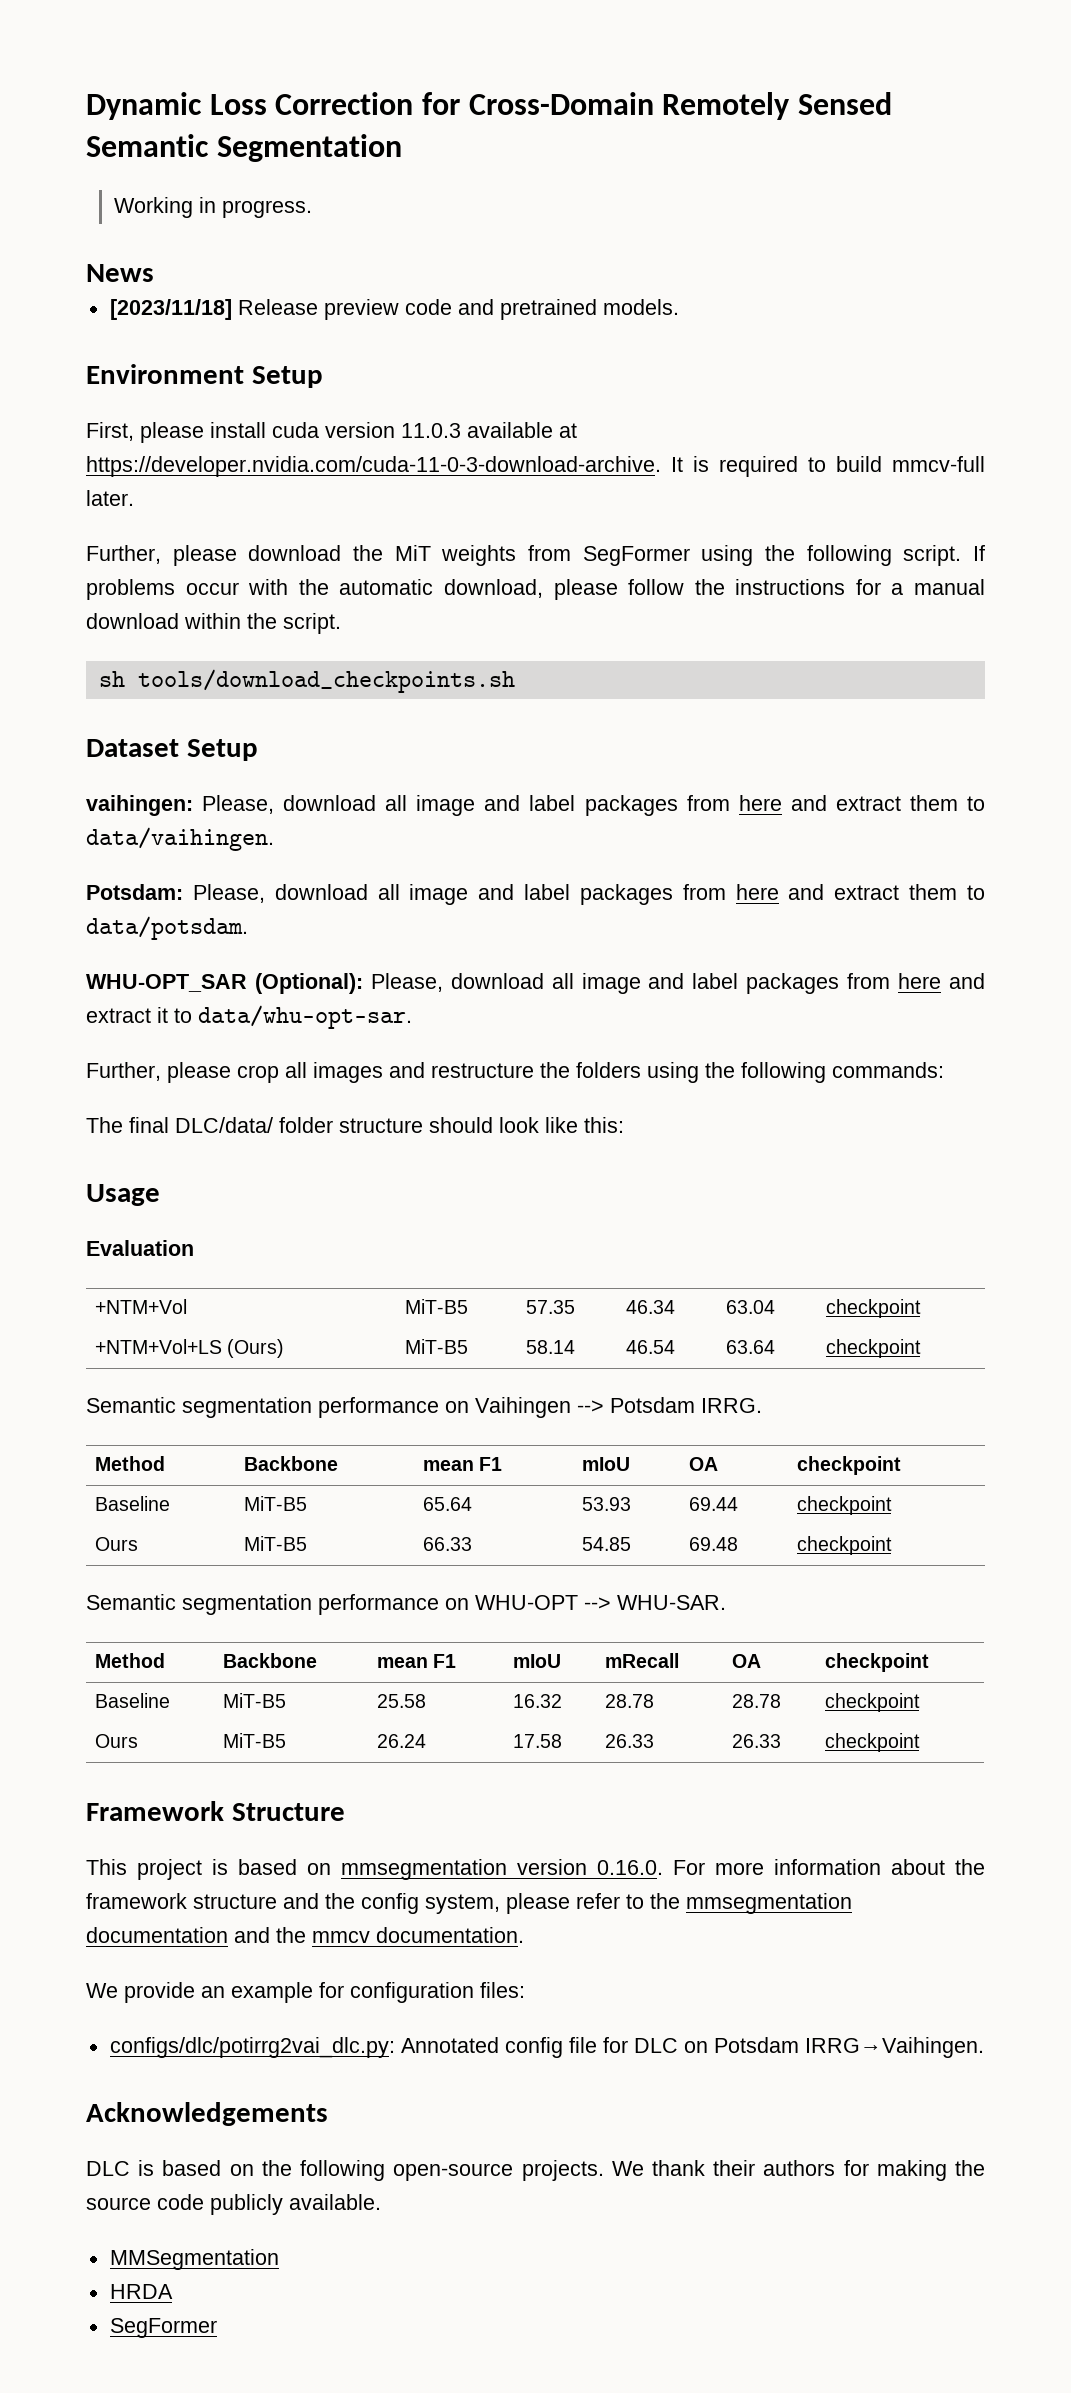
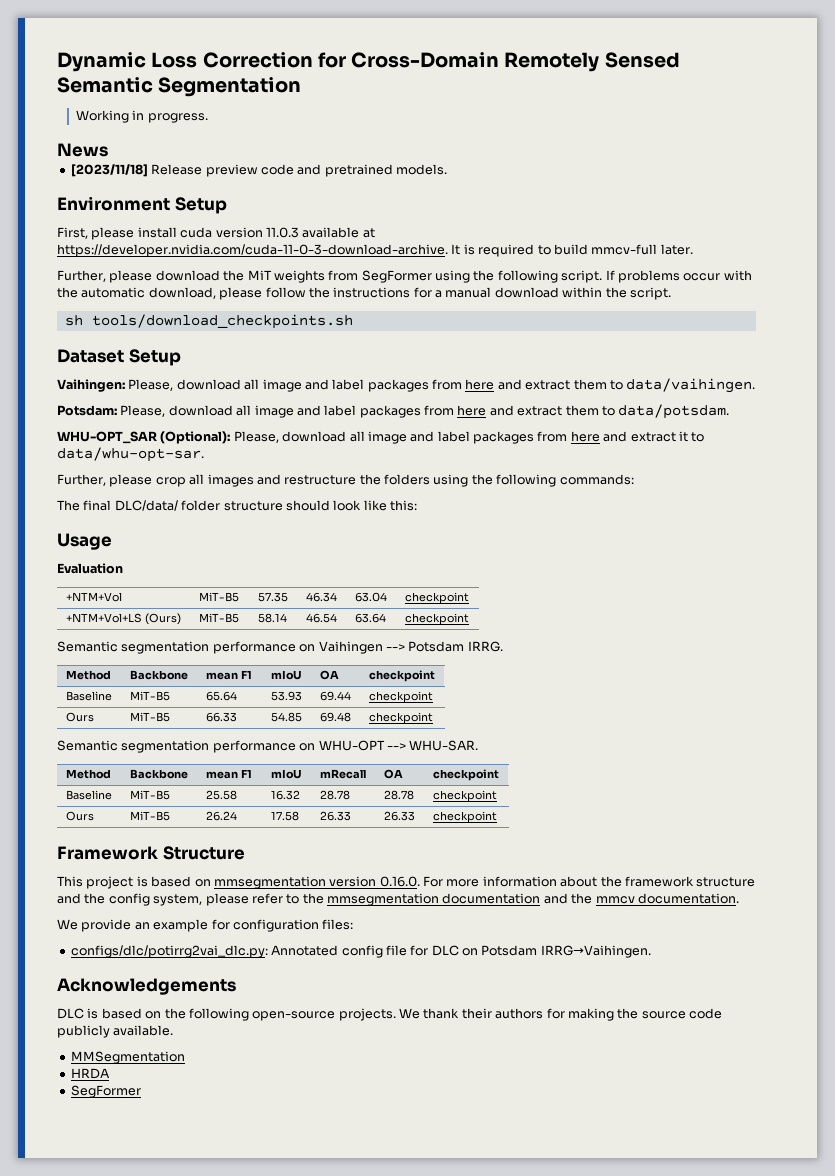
- vaihingen: Please, download all image and label packages from here and extract them to data/vaihingen.
+ Vaihingen: Please, download all image and label packages from here and extract them to data/vaihingen.

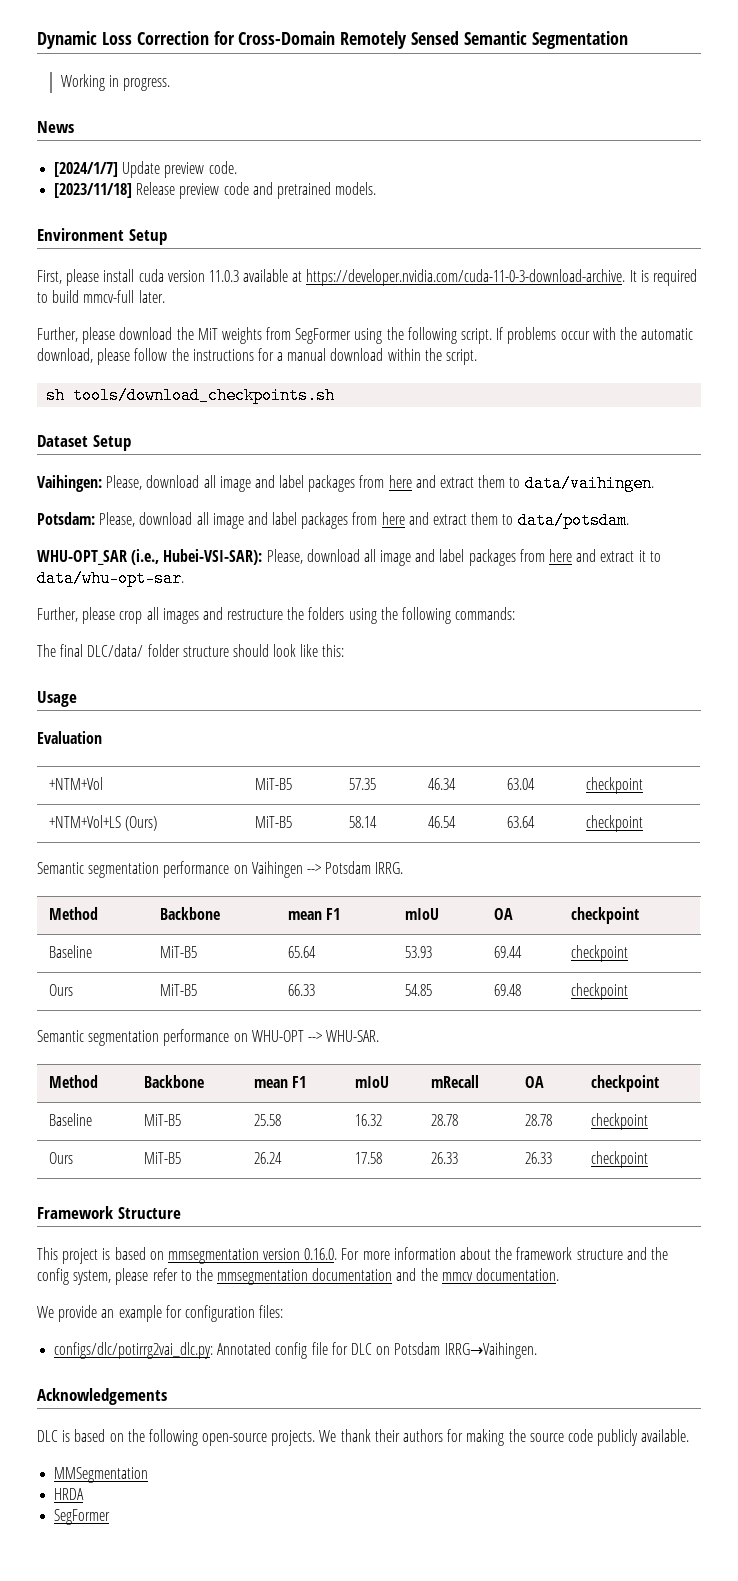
+ [2024/1/7] Update preview code.
- WHU-OPT_SAR (Optional): Please, download all image and label packages from here and extract it to data/whu-opt-sar.
+ WHU-OPT_SAR (i.e., Hubei-VSI-SAR): Please, download all image and label packages from here and extract it to data/whu-opt-sar.

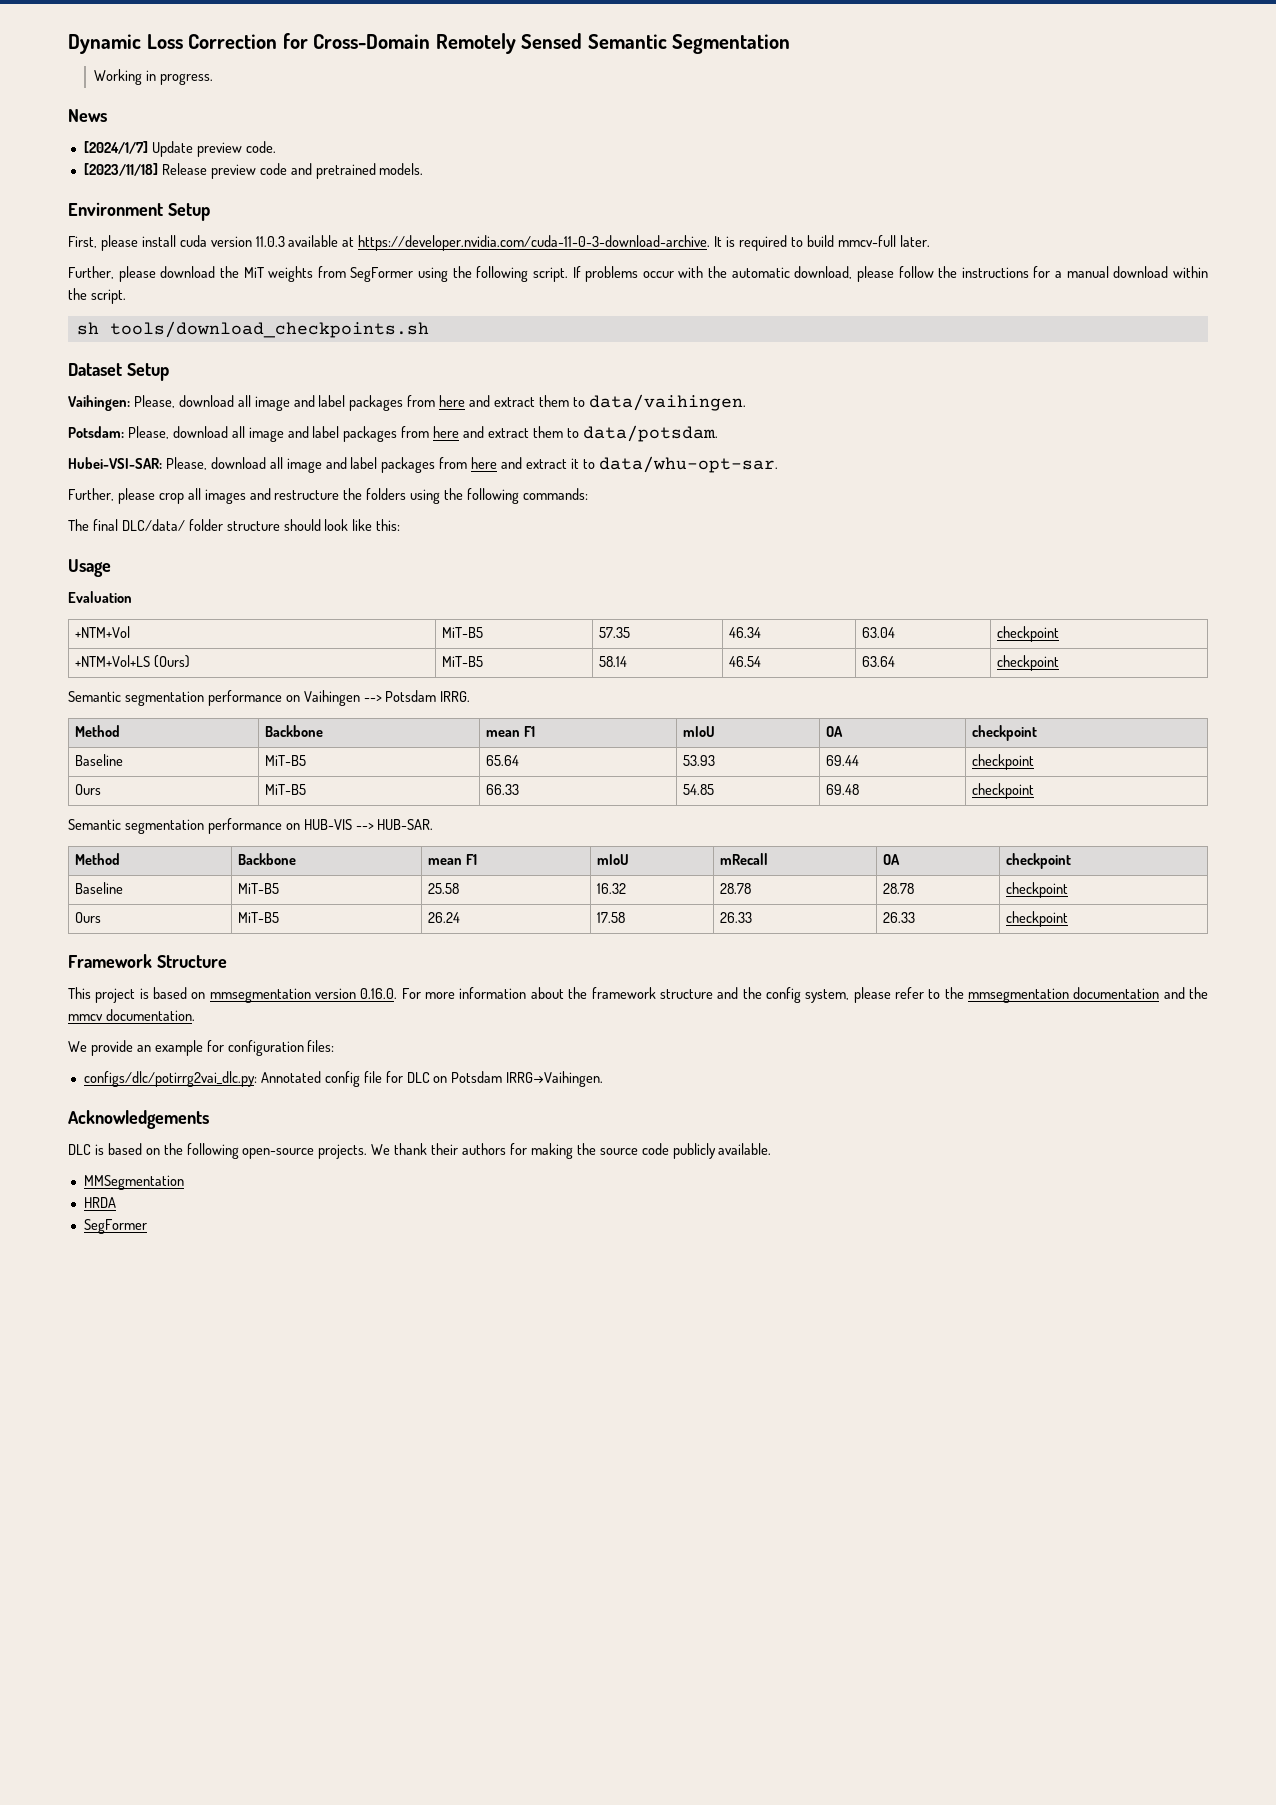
- WHU-OPT_SAR (i.e., Hubei-VSI-SAR): Please, download all image and label packages from here and extract it to data/whu-opt-sar.
+ Hubei-VSI-SAR: Please, download all image and label packages from here and extract it to data/whu-opt-sar.
- Semantic segmentation performance on WHU-OPT --> WHU-SAR.
+ Semantic segmentation performance on HUB-VIS --> HUB-SAR.

